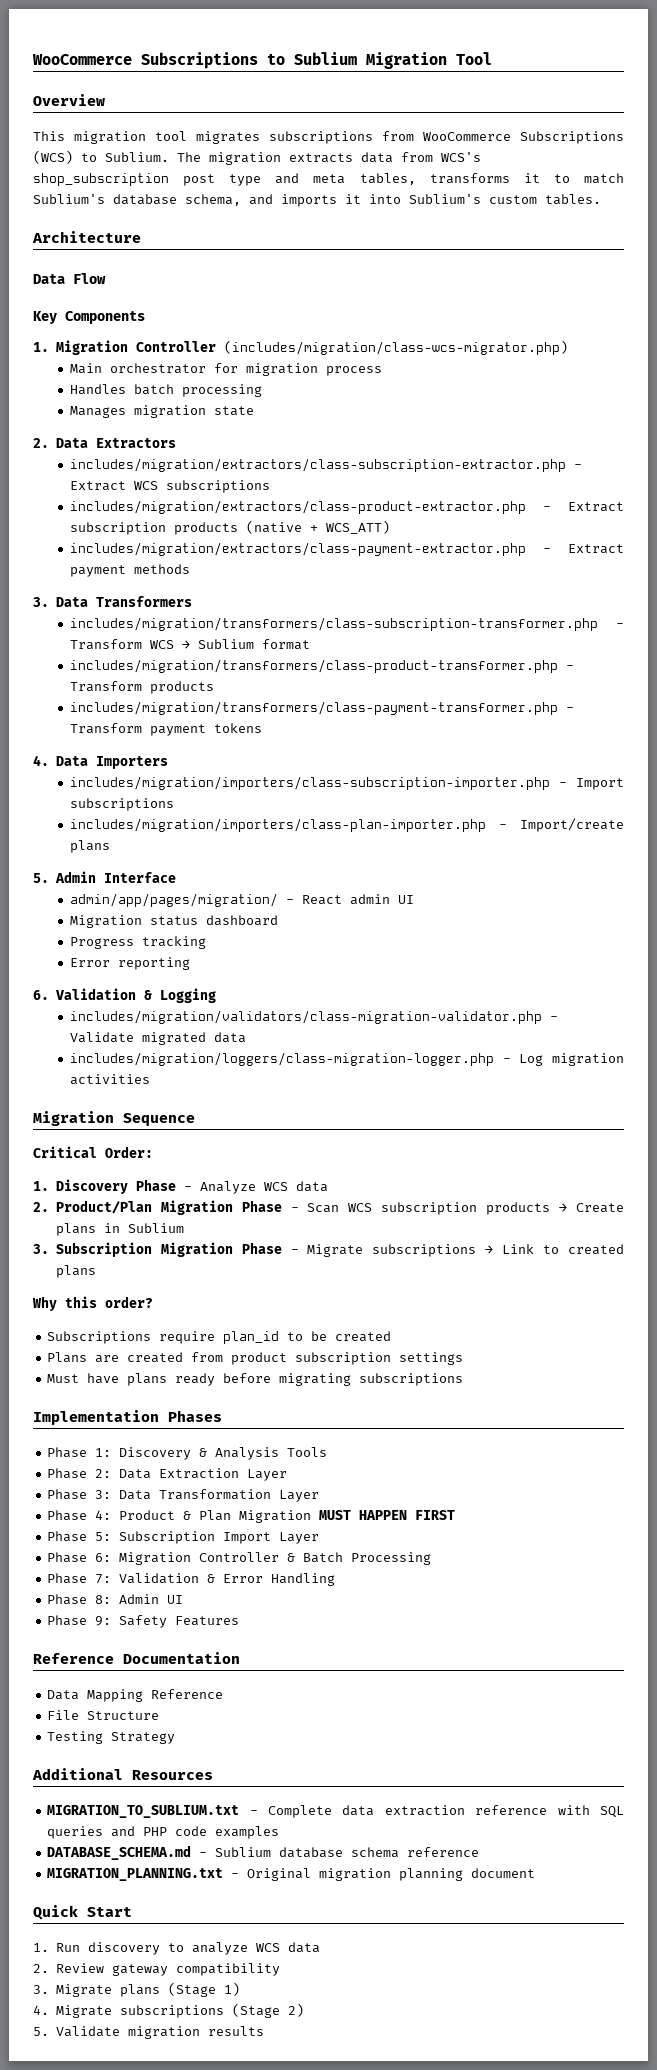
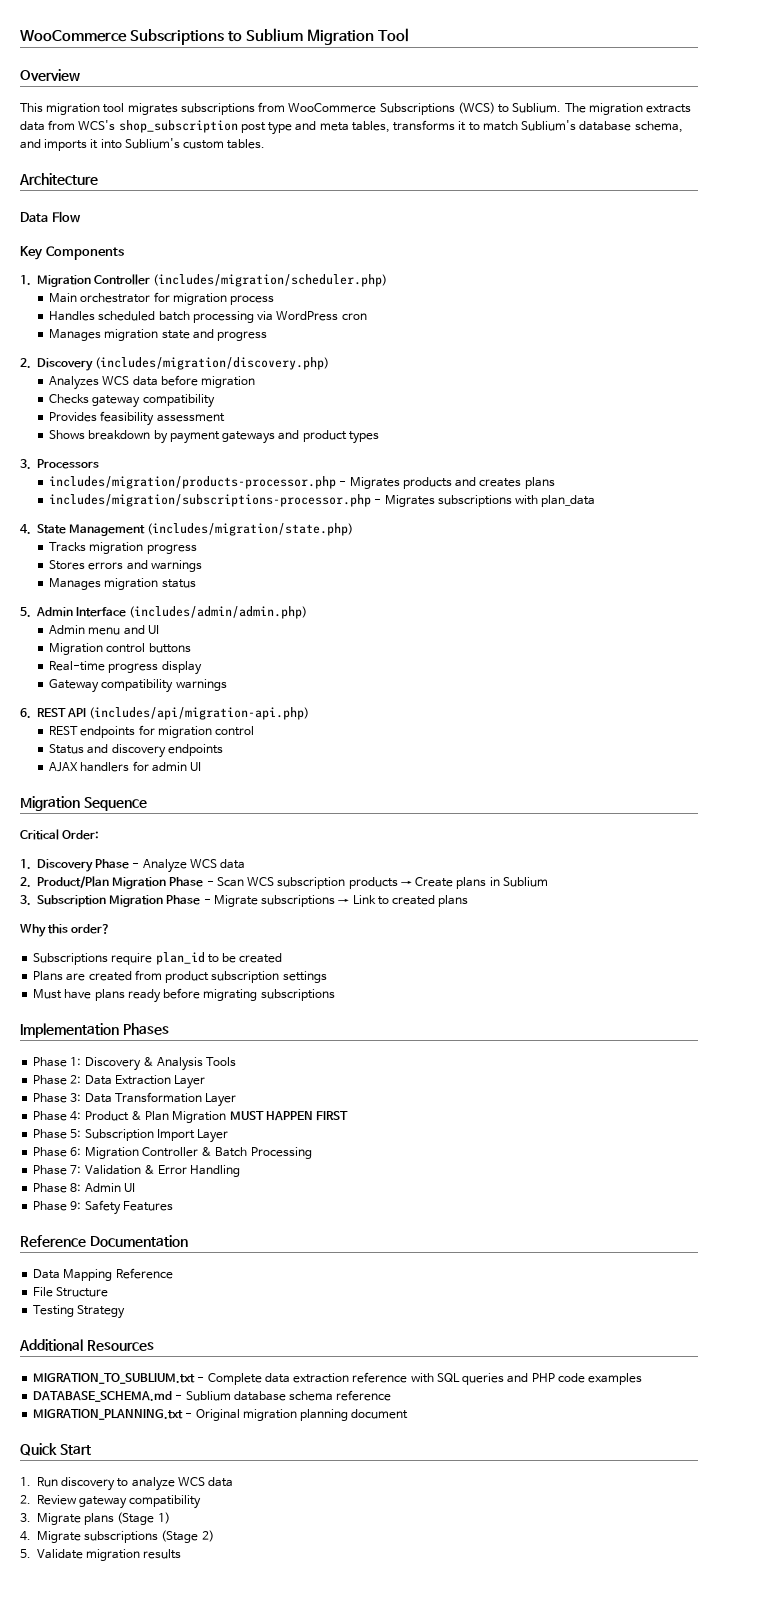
- 1. Migration Controller (includes/migration/class-wcs-migrator.php)
+ 1. Migration Controller (includes/migration/scheduler.php)
- Handles batch processing
+ Handles scheduled batch processing via WordPress cron
- Manages migration state
- 2. Data Extractors
- includes/migration/extractors/class-subscription-extractor.php - Extract WCS subscriptions
- includes/migration/extractors/class-product-extractor.php - Extract subscription products (native + WCS_ATT)
- includes/migration/extractors/class-payment-extractor.php - Extract payment methods
- 3. Data Transformers
- includes/migration/transformers/class-subscription-transformer.php - Transform WCS → Sublium format
- includes/migration/transformers/class-product-transformer.php - Transform products
- includes/migration/transformers/class-payment-transformer.php - Transform payment tokens
- 4. Data Importers
- includes/migration/importers/class-subscription-importer.php - Import subscriptions
- includes/migration/importers/class-plan-importer.php - Import/create plans
- 5. Admin Interface
- admin/app/pages/migration/ - React admin UI
- Migration status dashboard
- Progress tracking
- Error reporting
- 6. Validation & Logging
- includes/migration/validators/class-migration-validator.php - Validate migrated data
- includes/migration/loggers/class-migration-logger.php - Log migration activities
+ Manages migration state and progress
+ 2. Discovery (includes/migration/discovery.php)
+ Analyzes WCS data before migration
+ Checks gateway compatibility
+ Provides feasibility assessment
+ Shows breakdown by payment gateways and product types
+ 3. Processors
+ includes/migration/products-processor.php - Migrates products and creates plans
+ includes/migration/subscriptions-processor.php - Migrates subscriptions with plan_data
+ 4. State Management (includes/migration/state.php)
+ Tracks migration progress
+ Stores errors and warnings
+ Manages migration status
+ 5. Admin Interface (includes/admin/admin.php)
+ Admin menu and UI
+ Migration control buttons
+ Real-time progress display
+ Gateway compatibility warnings
+ 6. REST API (includes/api/migration-api.php)
+ REST endpoints for migration control
+ Status and discovery endpoints
+ AJAX handlers for admin UI

